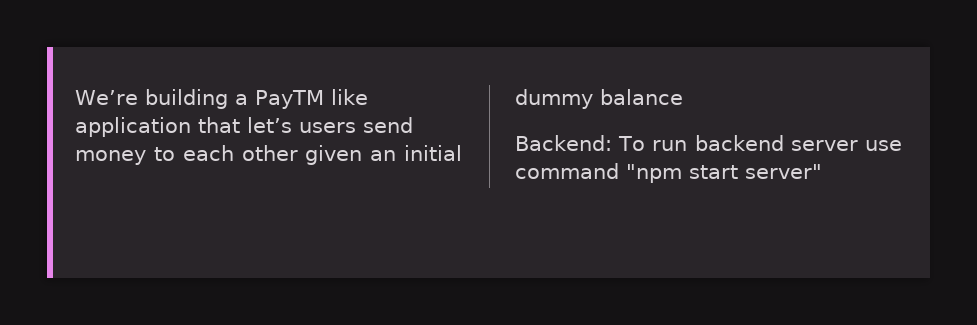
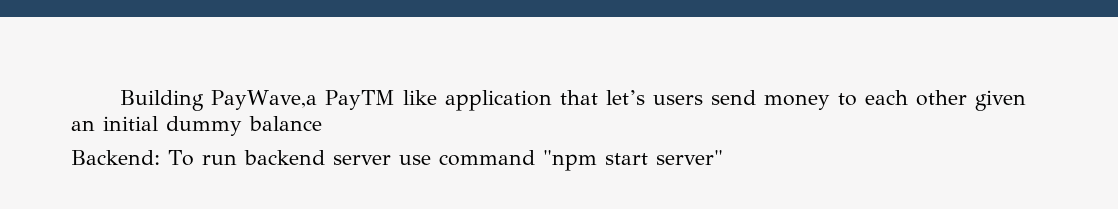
- We’re building a PayTM like application that let’s users send money to each other given an initial dummy balance
+ Building PayWave,a PayTM like application that let’s users send money to each other given an initial dummy balance

